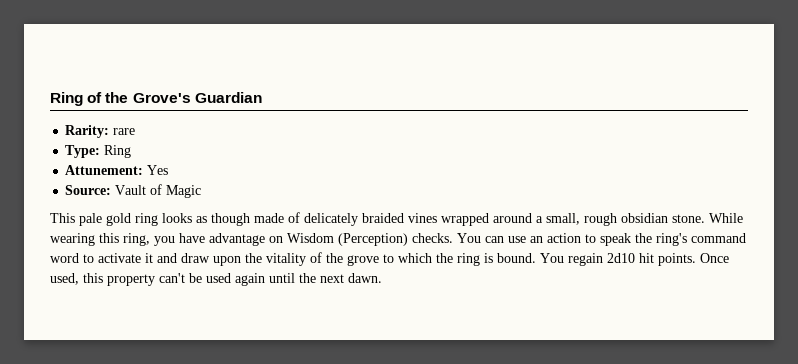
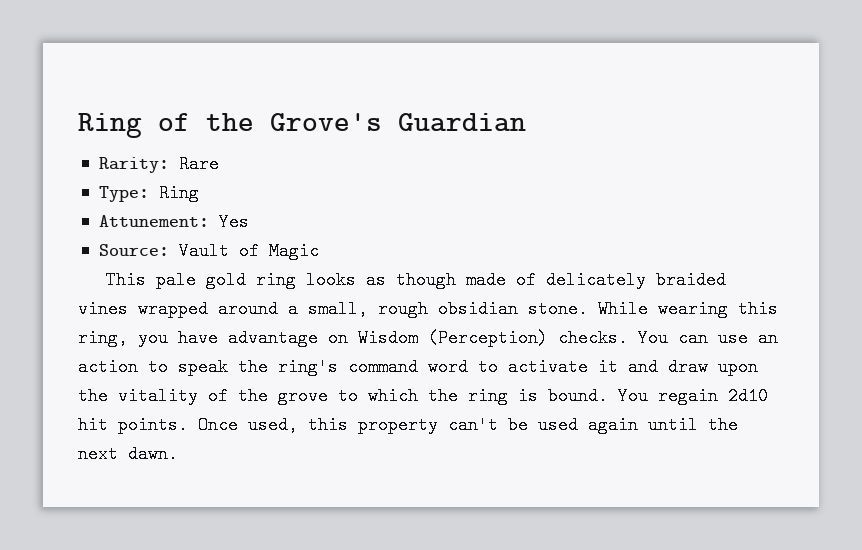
- Rarity: rare
+ Rarity: Rare

